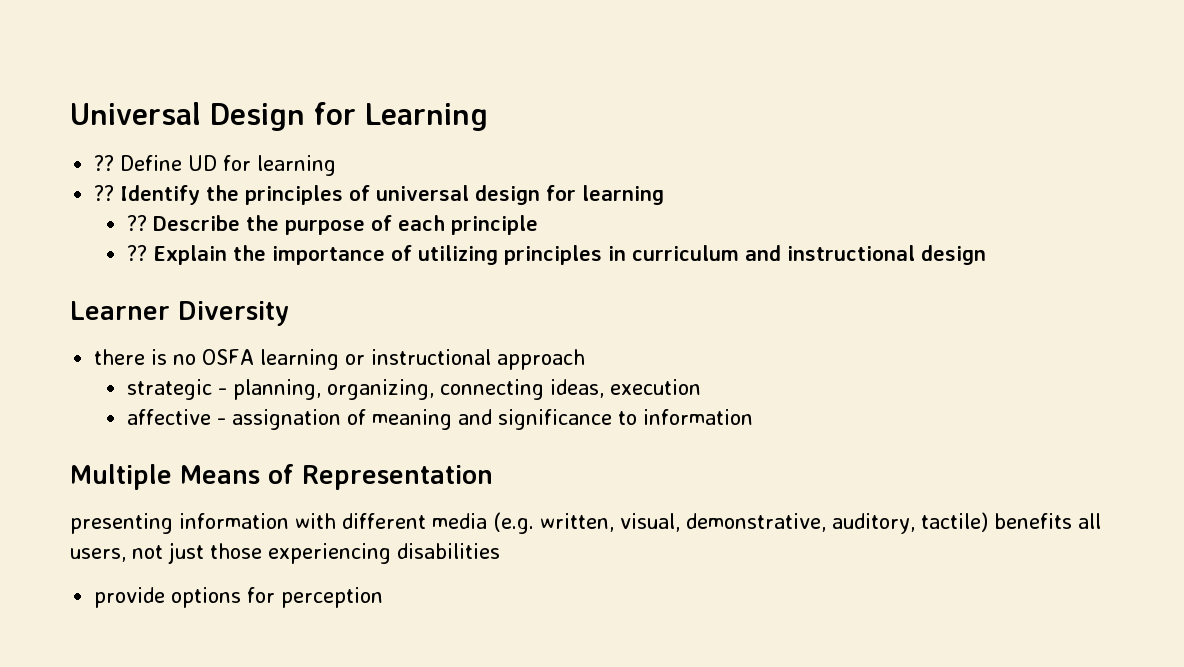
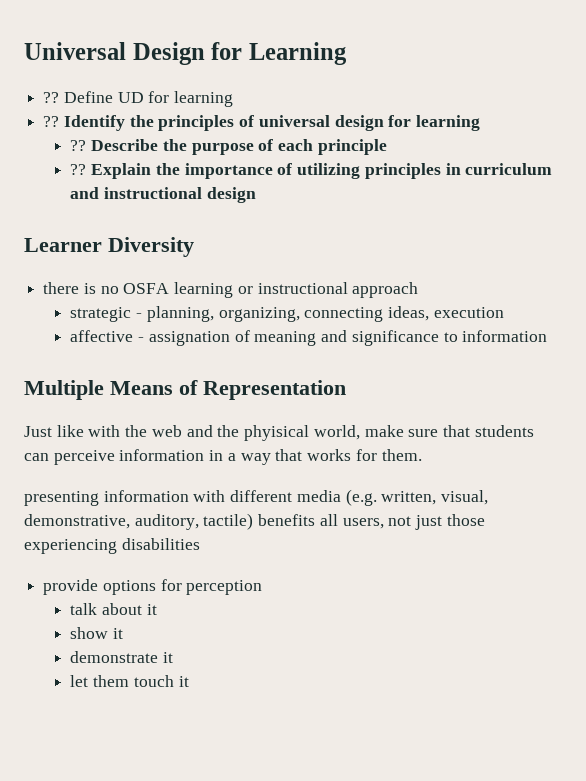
+ Just like with the web and the phyisical world, make sure that students can perceive information in a way that works for them.
+ talk about it
+ show it
+ demonstrate it
+ let them touch it

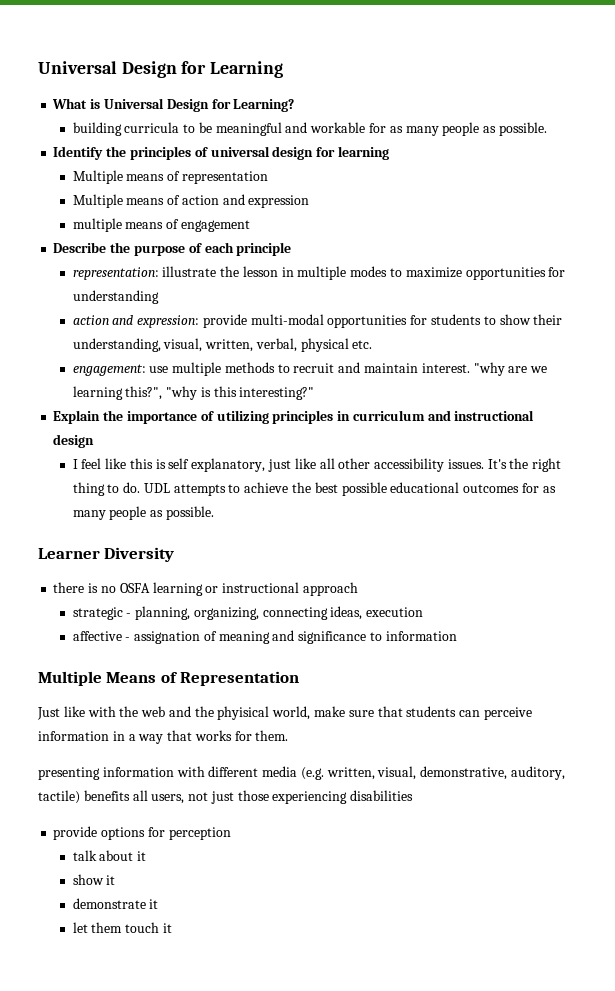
- ?? Define UD for learning
- ?? Identify the principles of universal design for learning
+ What is Universal Design for Learning?
+ building curricula to be meaningful and workable for as many people as possible.
+ Identify the principles of universal design for learning
- ?? Describe the purpose of each principle
+ Multiple means of representation
+ Multiple means of action and expression
+ multiple means of engagement
+ Describe the purpose of each principle
- ?? Explain the importance of utilizing principles in curriculum and instructional design
+ representation: illustrate the lesson in multiple modes to maximize opportunities for understanding
+ action and expression: provide multi-modal opportunities for students to show their understanding, visual, written, verbal, physical etc.
+ engagement: use multiple methods to recruit and maintain interest. "why are we learning this?", "why is this interesting?"
+ Explain the importance of utilizing principles in curriculum and instructional design
+ I feel like this is self explanatory, just like all other accessibility issues. It's the right thing to do. UDL attempts to achieve the best possible educational outcomes for as many people as possible.

